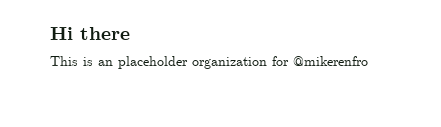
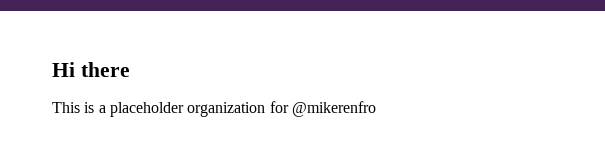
- This is an placeholder organization for @mikerenfro
+ This is a placeholder organization for @mikerenfro

